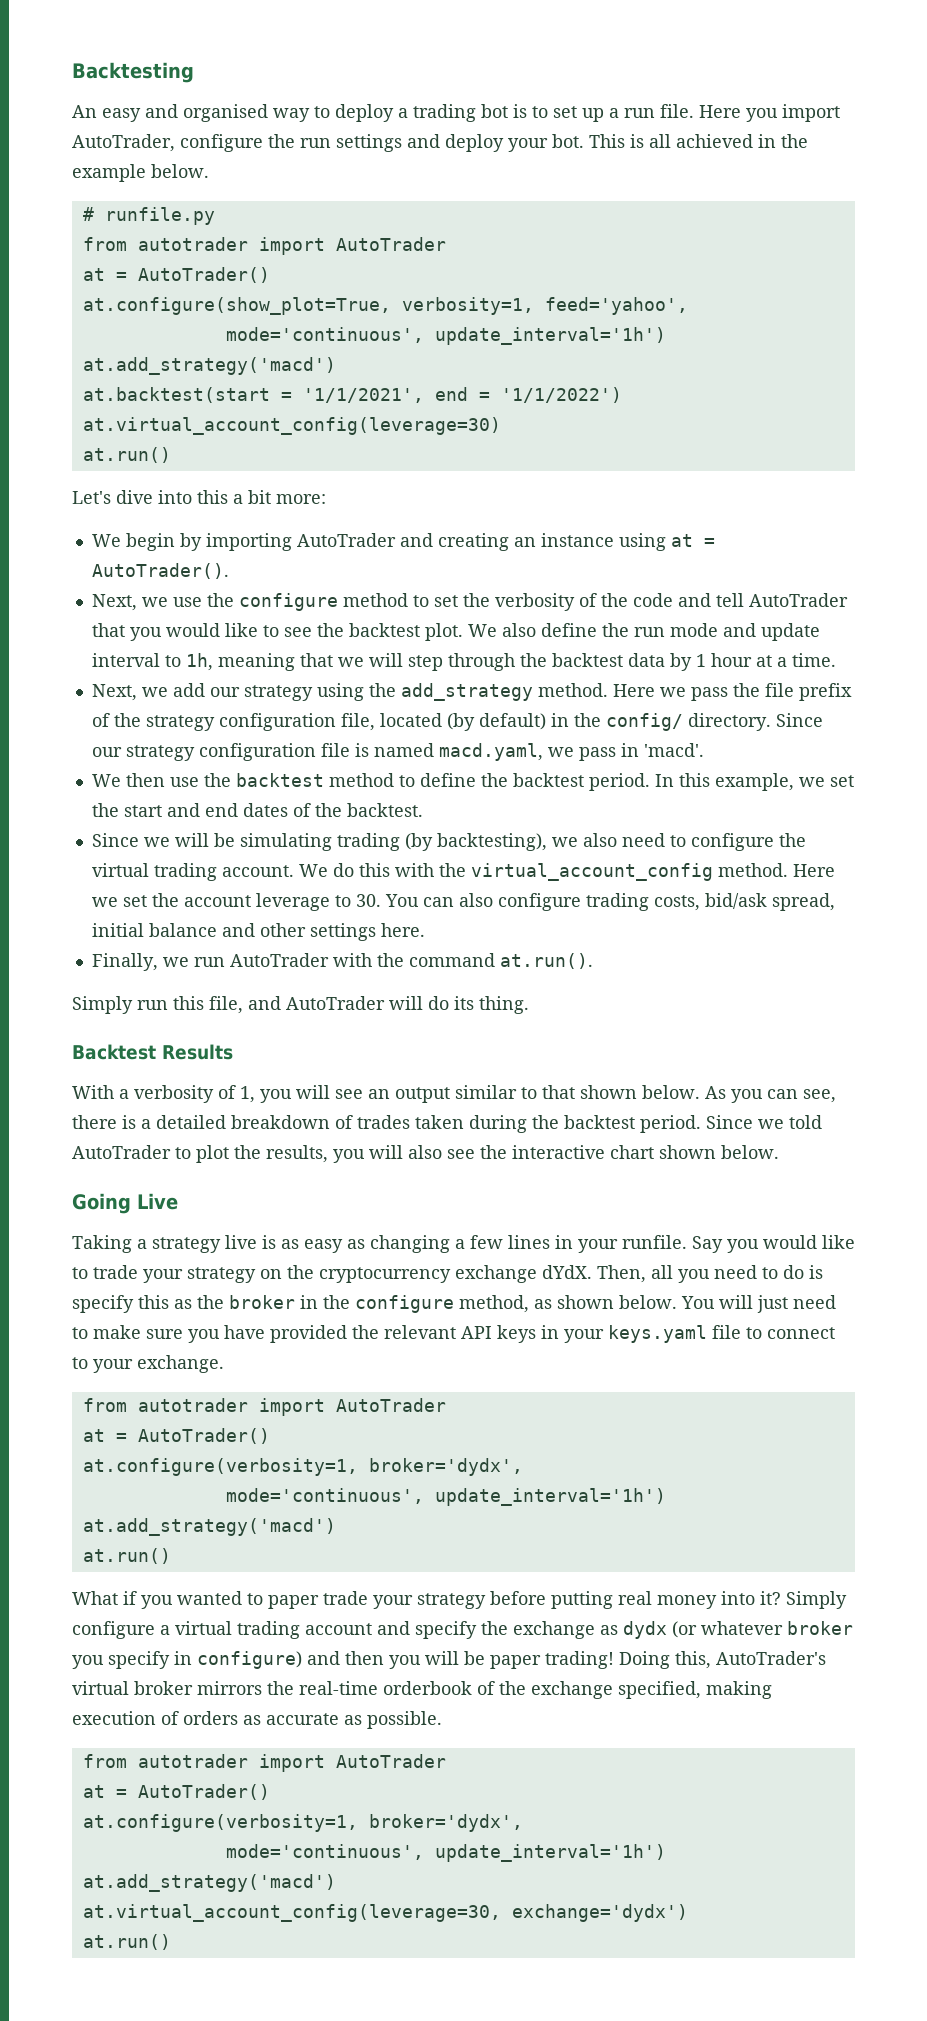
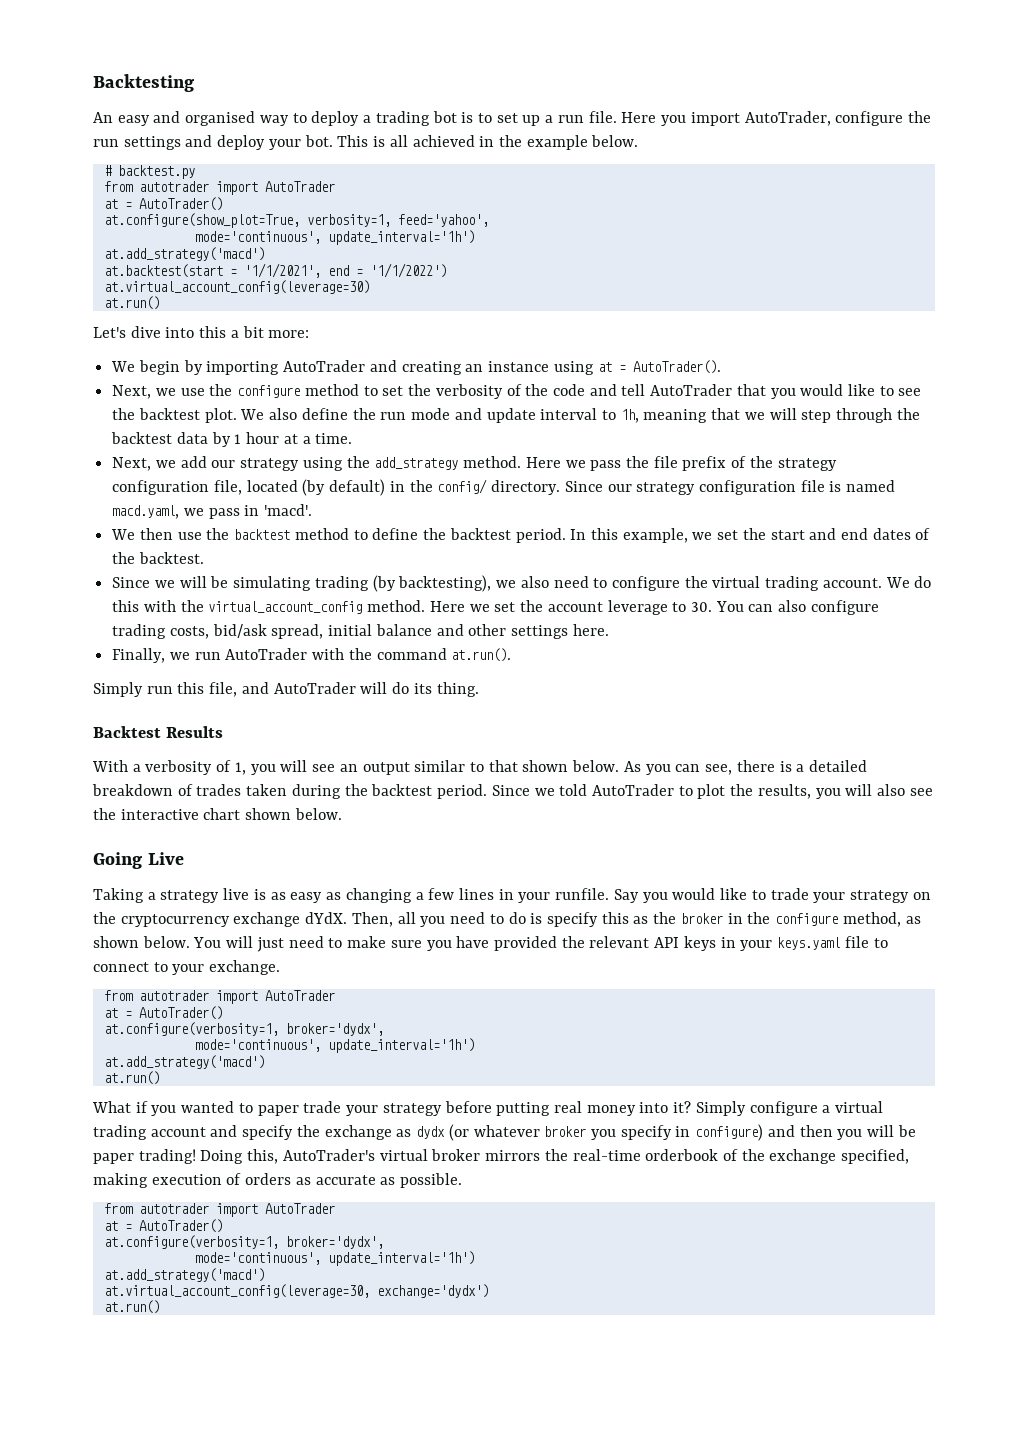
- # runfile.py
+ # backtest.py

